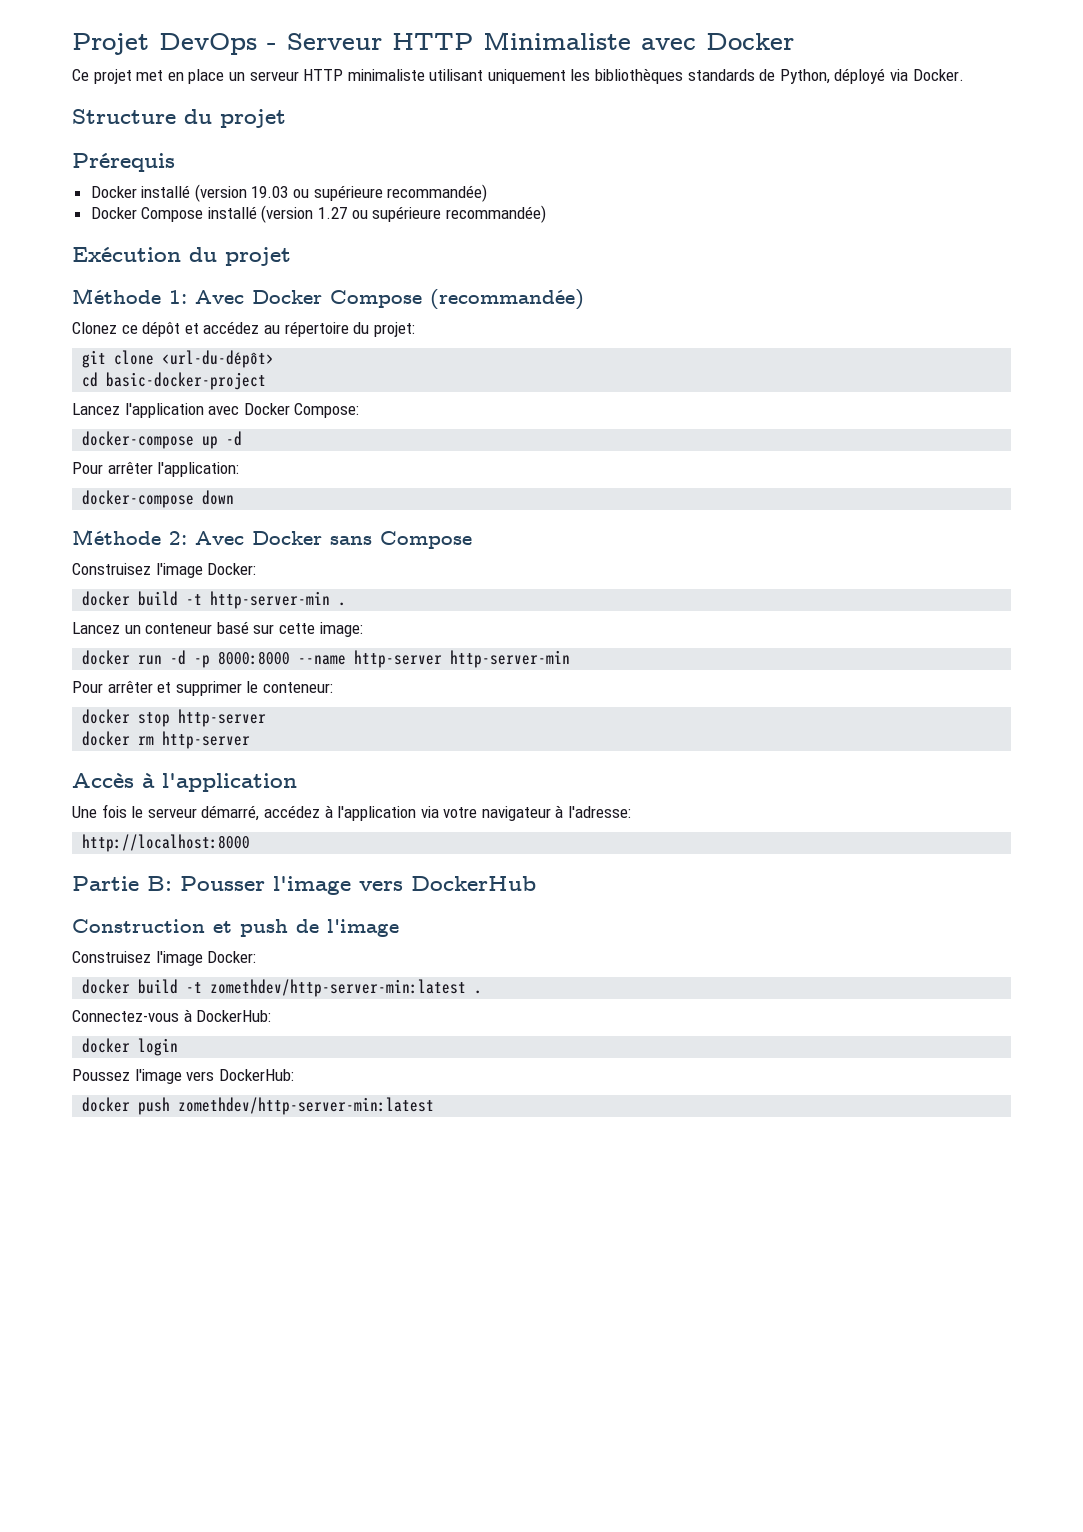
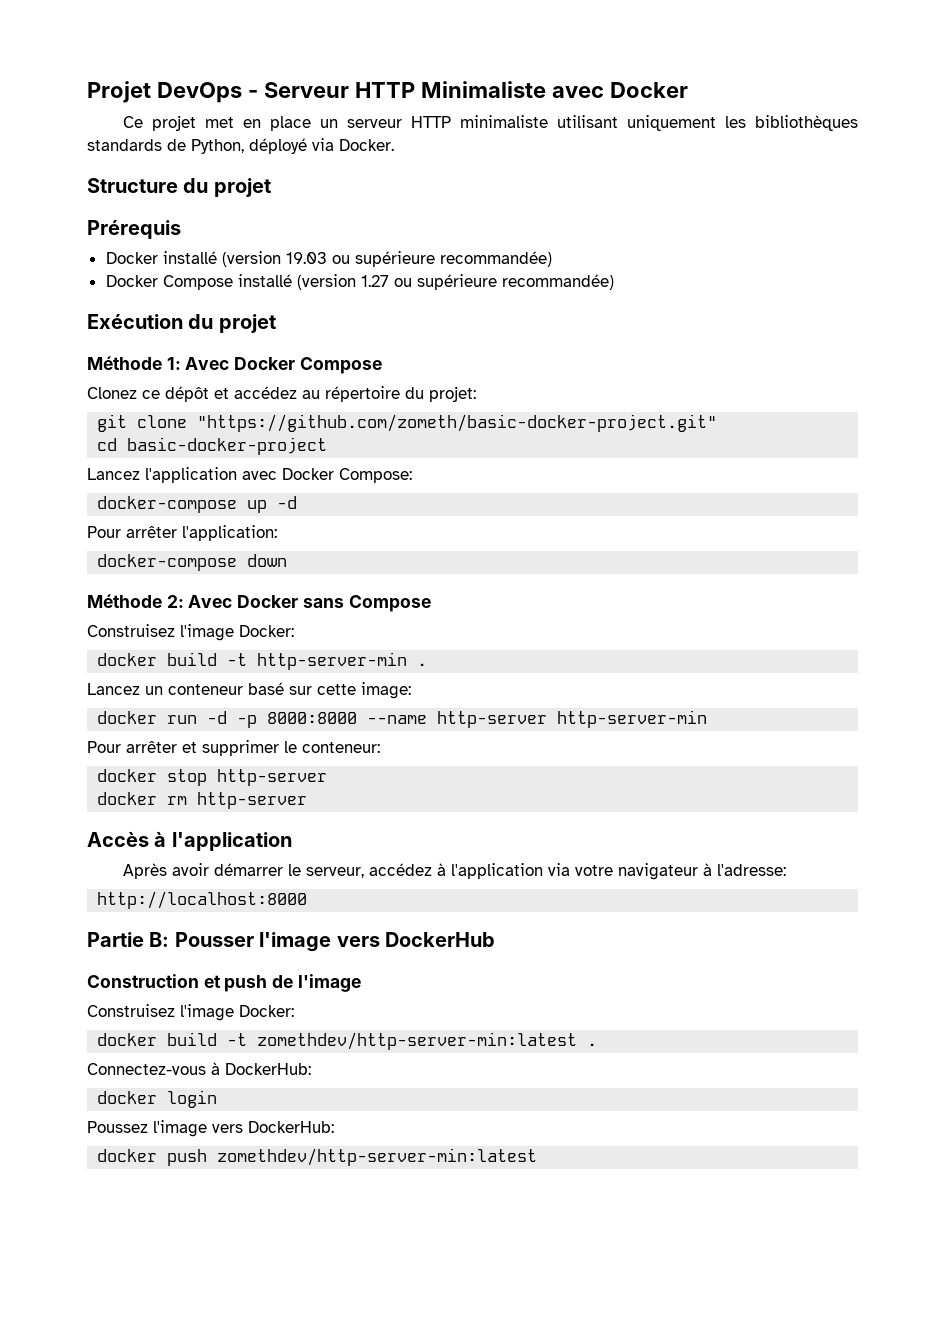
- Méthode 1: Avec Docker Compose (recommandée)
+ Méthode 1: Avec Docker Compose
- git clone <url-du-dépôt>
+ git clone "https://github.com/zometh/basic-docker-project.git"
- Une fois le serveur démarré, accédez à l'application via votre navigateur à l'adresse:
+ Après avoir démarrer le serveur, accédez à l'application via votre navigateur à l'adresse:

